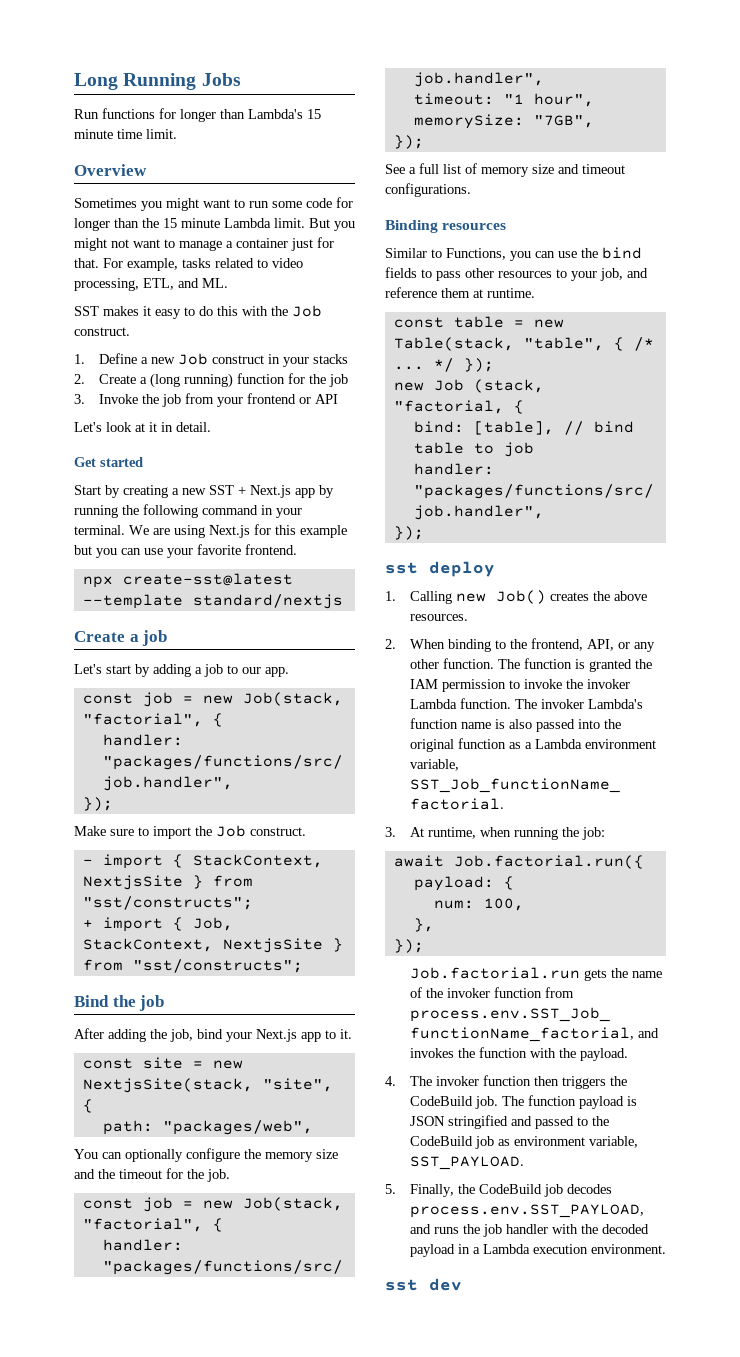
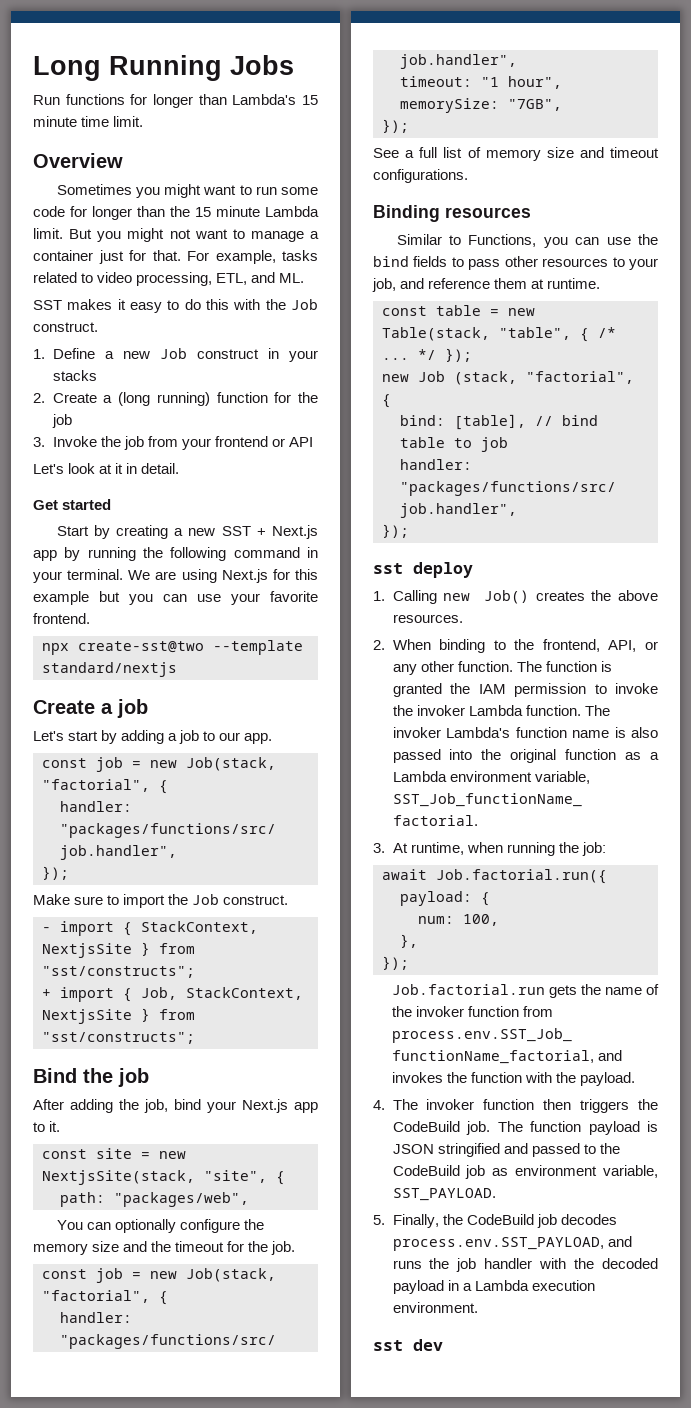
- npx create-sst@latest --template standard/nextjs
+ npx create-sst@two --template standard/nextjs
- new Job (stack, "factorial, {
+ new Job (stack, "factorial", {

